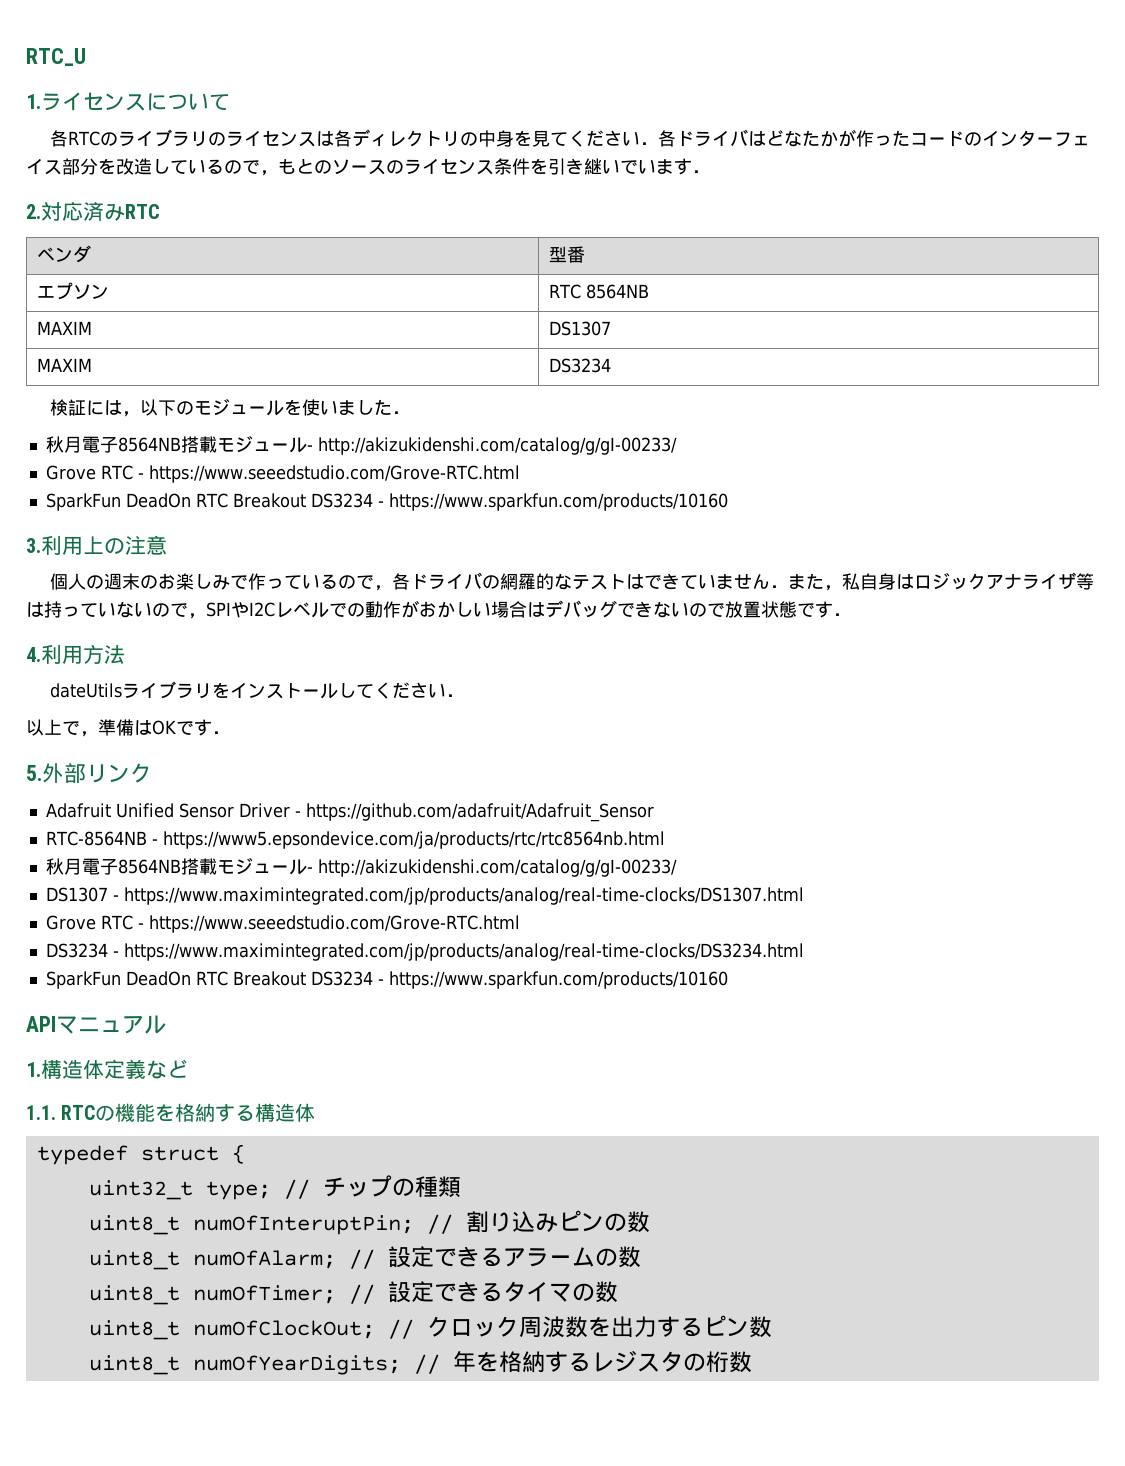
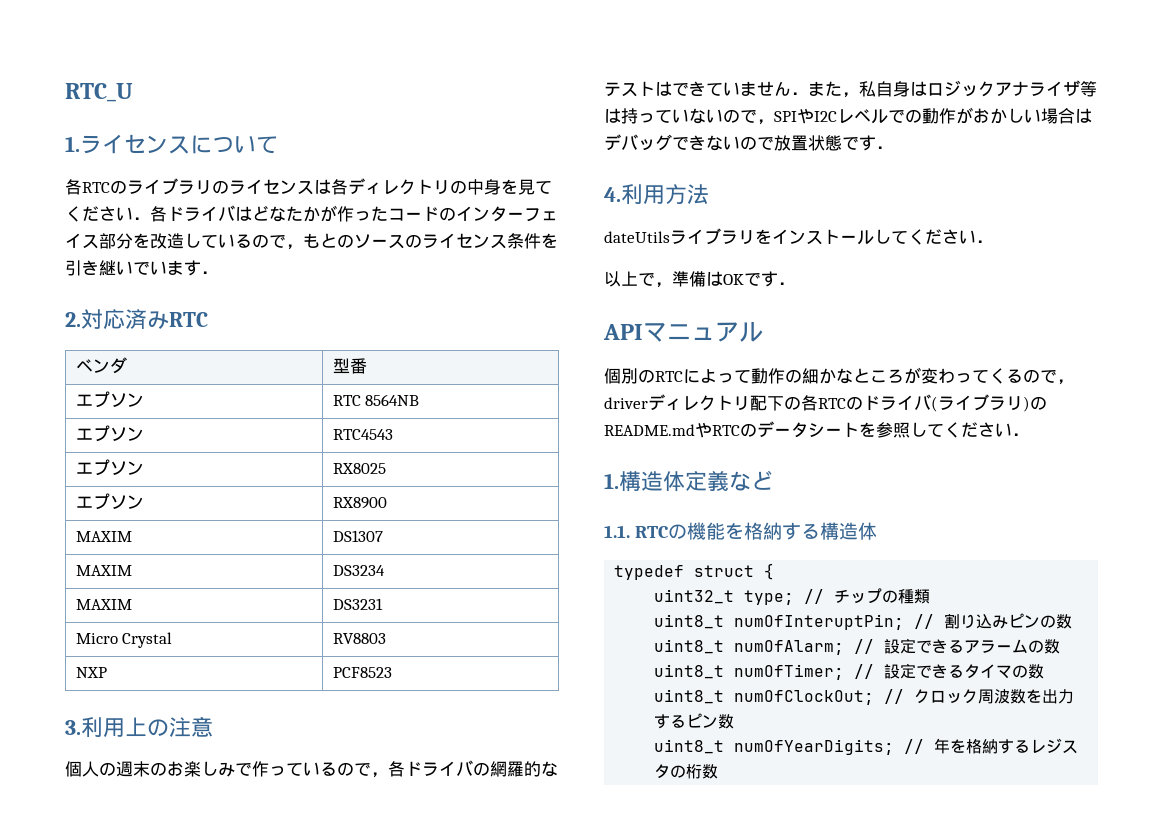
+ エプソン | RTC4543
+ エプソン | RX8025
+ エプソン | RX8900
  MAXIM | DS1307
  MAXIM | DS3234
- 検証には，以下のモジュールを使いました．
- 秋月電子8564NB搭載モジュール- http://akizukidenshi.com/catalog/g/gI-00233/
- Grove RTC - https://www.seeedstudio.com/Grove-RTC.html
- SparkFun DeadOn RTC Breakout DS3234 - https://www.sparkfun.com/products/10160
+ MAXIM | DS3231
+ Micro Crystal | RV8803
+ NXP | PCF8523
- 5.外部リンク
- Adafruit Unified Sensor Driver - https://github.com/adafruit/Adafruit_Sensor
- RTC-8564NB - https://www5.epsondevice.com/ja/products/rtc/rtc8564nb.html
- 秋月電子8564NB搭載モジュール- http://akizukidenshi.com/catalog/g/gI-00233/
- DS1307 - https://www.maximintegrated.com/jp/products/analog/real-time-clocks/DS1307.html
- Grove RTC - https://www.seeedstudio.com/Grove-RTC.html
- DS3234 - https://www.maximintegrated.com/jp/products/analog/real-time-clocks/DS3234.html
- SparkFun DeadOn RTC Breakout DS3234 - https://www.sparkfun.com/products/10160
  APIマニュアル
+ 個別のRTCによって動作の細かなところが変わってくるので，driverディレクトリ配下の各RTCのドライバ(ライブラリ)のREADME.mdやRTCのデータシートを参照してください．

